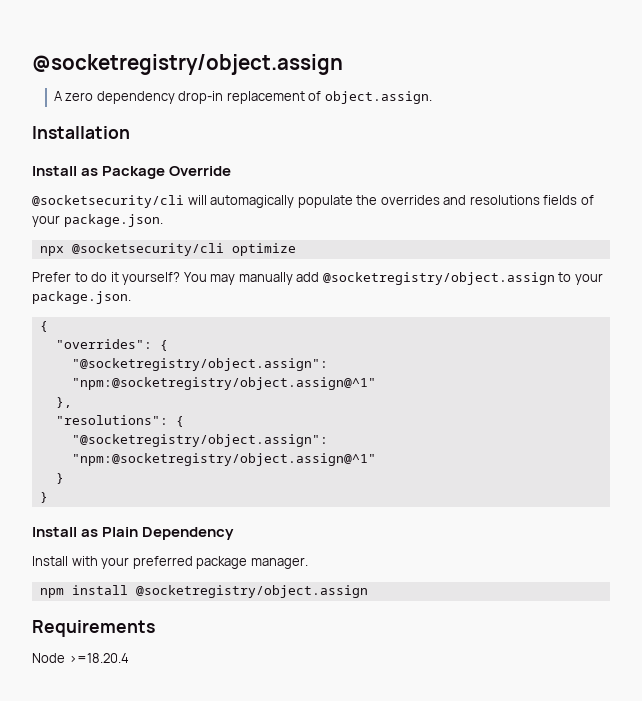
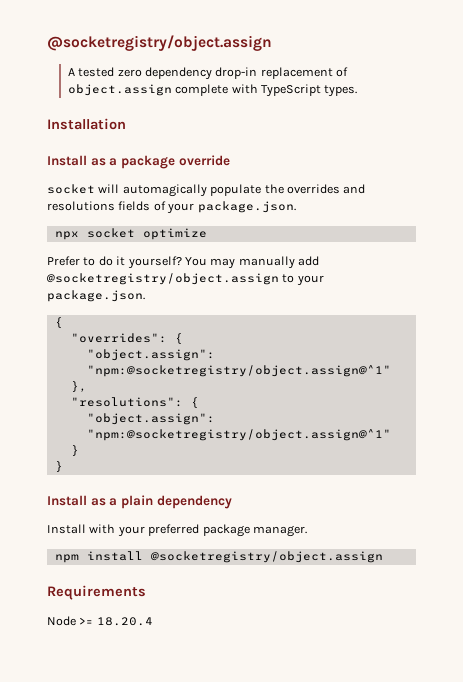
- A zero dependency drop-in replacement of object.assign.
+ A tested zero dependency drop-in replacement of object.assign complete with TypeScript types.
- Install as Package Override
- @socketsecurity/cli will automagically populate the overrides and resolutions fields of your package.json.
+ Install as a package override
+ socket will automagically populate the overrides and resolutions fields of your package.json.
- npx @socketsecurity/cli optimize
+ npx socket optimize
  "overrides": {
- "@socketregistry/object.assign": "npm:@socketregistry/object.assign@^1"
+ "object.assign": "npm:@socketregistry/object.assign@^1"
  "resolutions": {
- "@socketregistry/object.assign": "npm:@socketregistry/object.assign@^1"
+ "object.assign": "npm:@socketregistry/object.assign@^1"
- Install as Plain Dependency
+ Install as a plain dependency
- Node >=18.20.4
+ Node >= 18.20.4

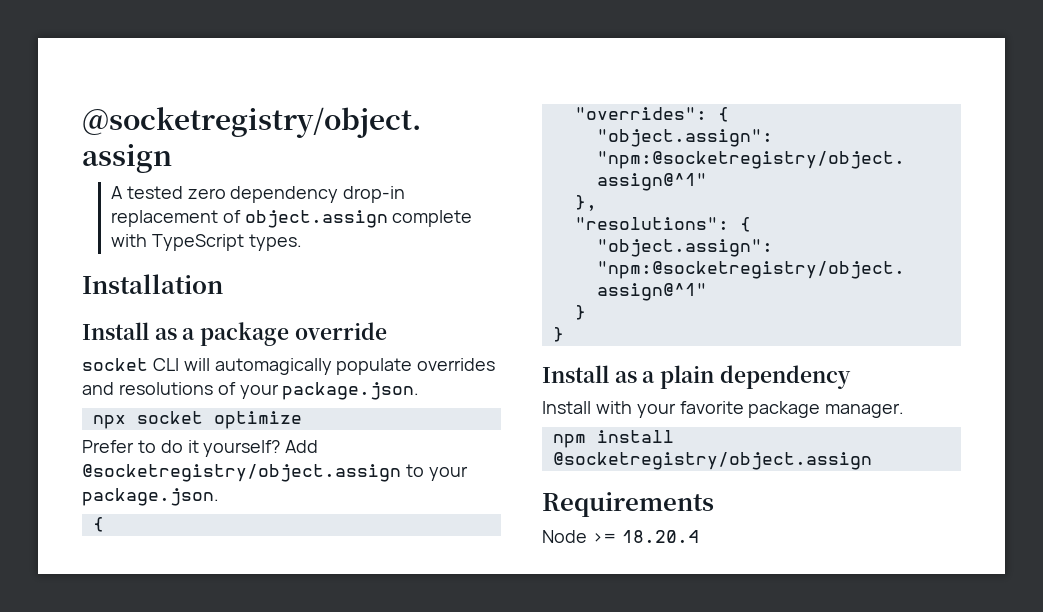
- socket will automagically populate the overrides and resolutions fields of your package.json.
+ socket CLI will automagically populate overrides and resolutions of your package.json.
- You may manually add @socketregistry/object.assign to your package.json.
+ Add @socketregistry/object.assign to your package.json.
- Install with your preferred package manager.
+ Install with your favorite package manager.

